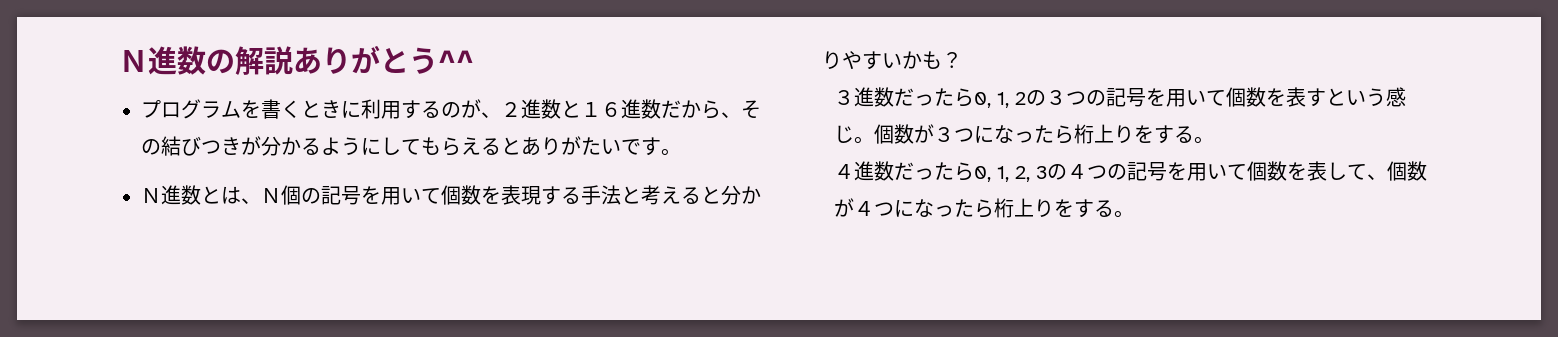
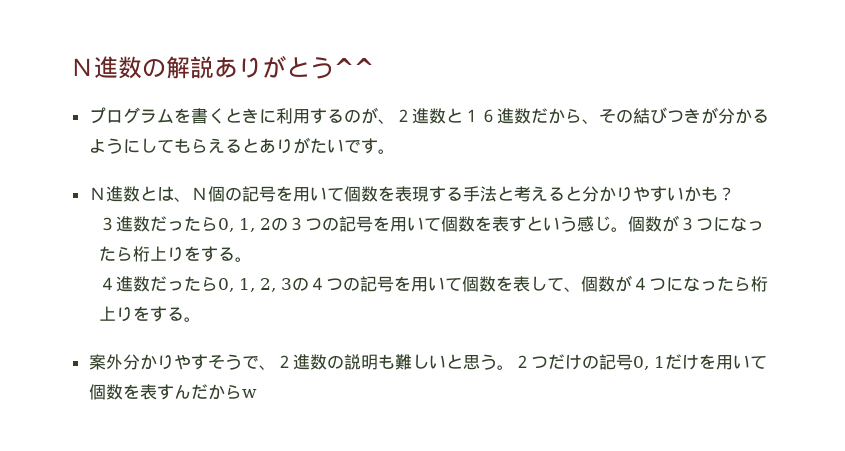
+ 案外分かりやすそうで、２進数の説明も難しいと思う。２つだけの記号0, 1だけを用いて個数を表すんだからw

